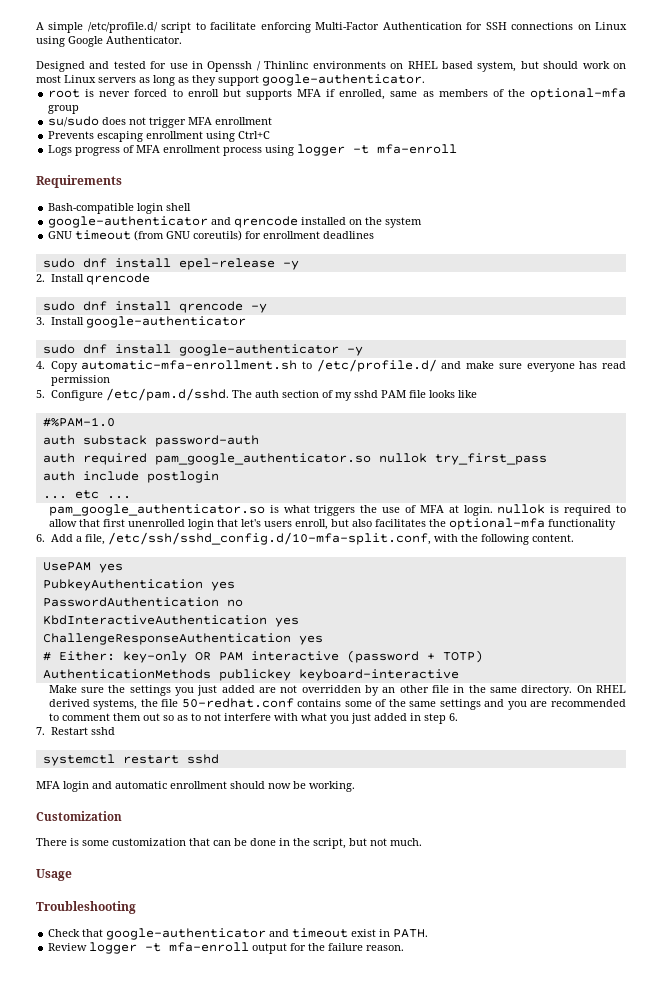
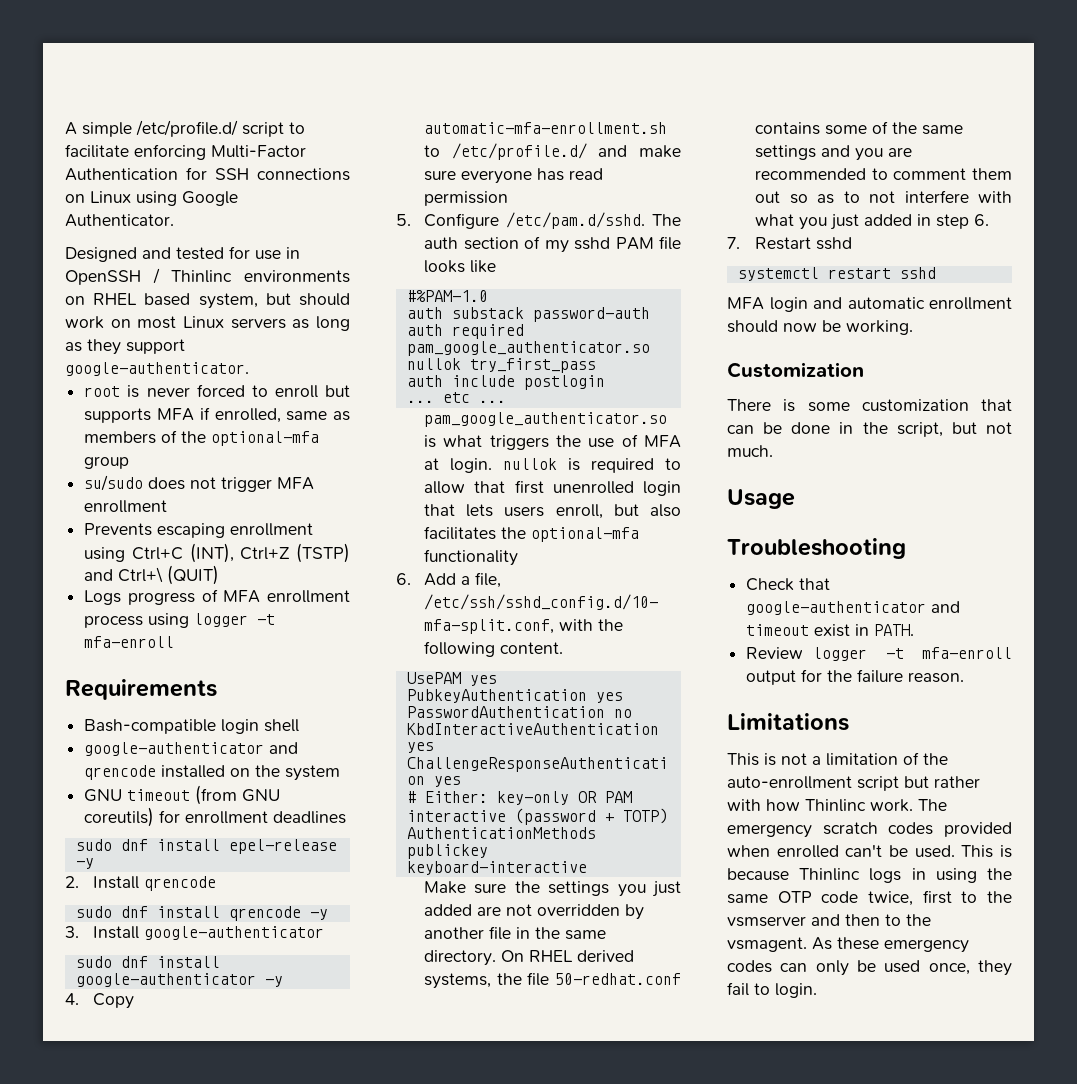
- Designed and tested for use in Openssh / Thinlinc environments on RHEL based system, but should work on most Linux servers as long as they support google-authenticator.
+ Designed and tested for use in OpenSSH / Thinlinc environments on RHEL based system, but should work on most Linux servers as long as they support google-authenticator.
- Prevents escaping enrollment using Ctrl+C
+ Prevents escaping enrollment using Ctrl+C (INT), Ctrl+Z (TSTP) and Ctrl+\ (QUIT)
- pam_google_authenticator.so is what triggers the use of MFA at login. nullok is required to allow that first unenrolled login that let's users enroll, but also facilitates the optional-mfa functionality
+ pam_google_authenticator.so is what triggers the use of MFA at login. nullok is required to allow that first unenrolled login that lets users enroll, but also facilitates the optional-mfa functionality
- Make sure the settings you just added are not overridden by an other file in the same directory.
+ Make sure the settings you just added are not overridden by another file in the same directory.
+ Limitations
+ This is not a limitation of the auto-enrollment script but rather with how Thinlinc work. The emergency scratch codes provided when enrolled can't be used. This is because Thinlinc logs in using the same OTP code twice, first to the vsmserver and then to the vsmagent. As these emergency codes can only be used once, they fail to login.

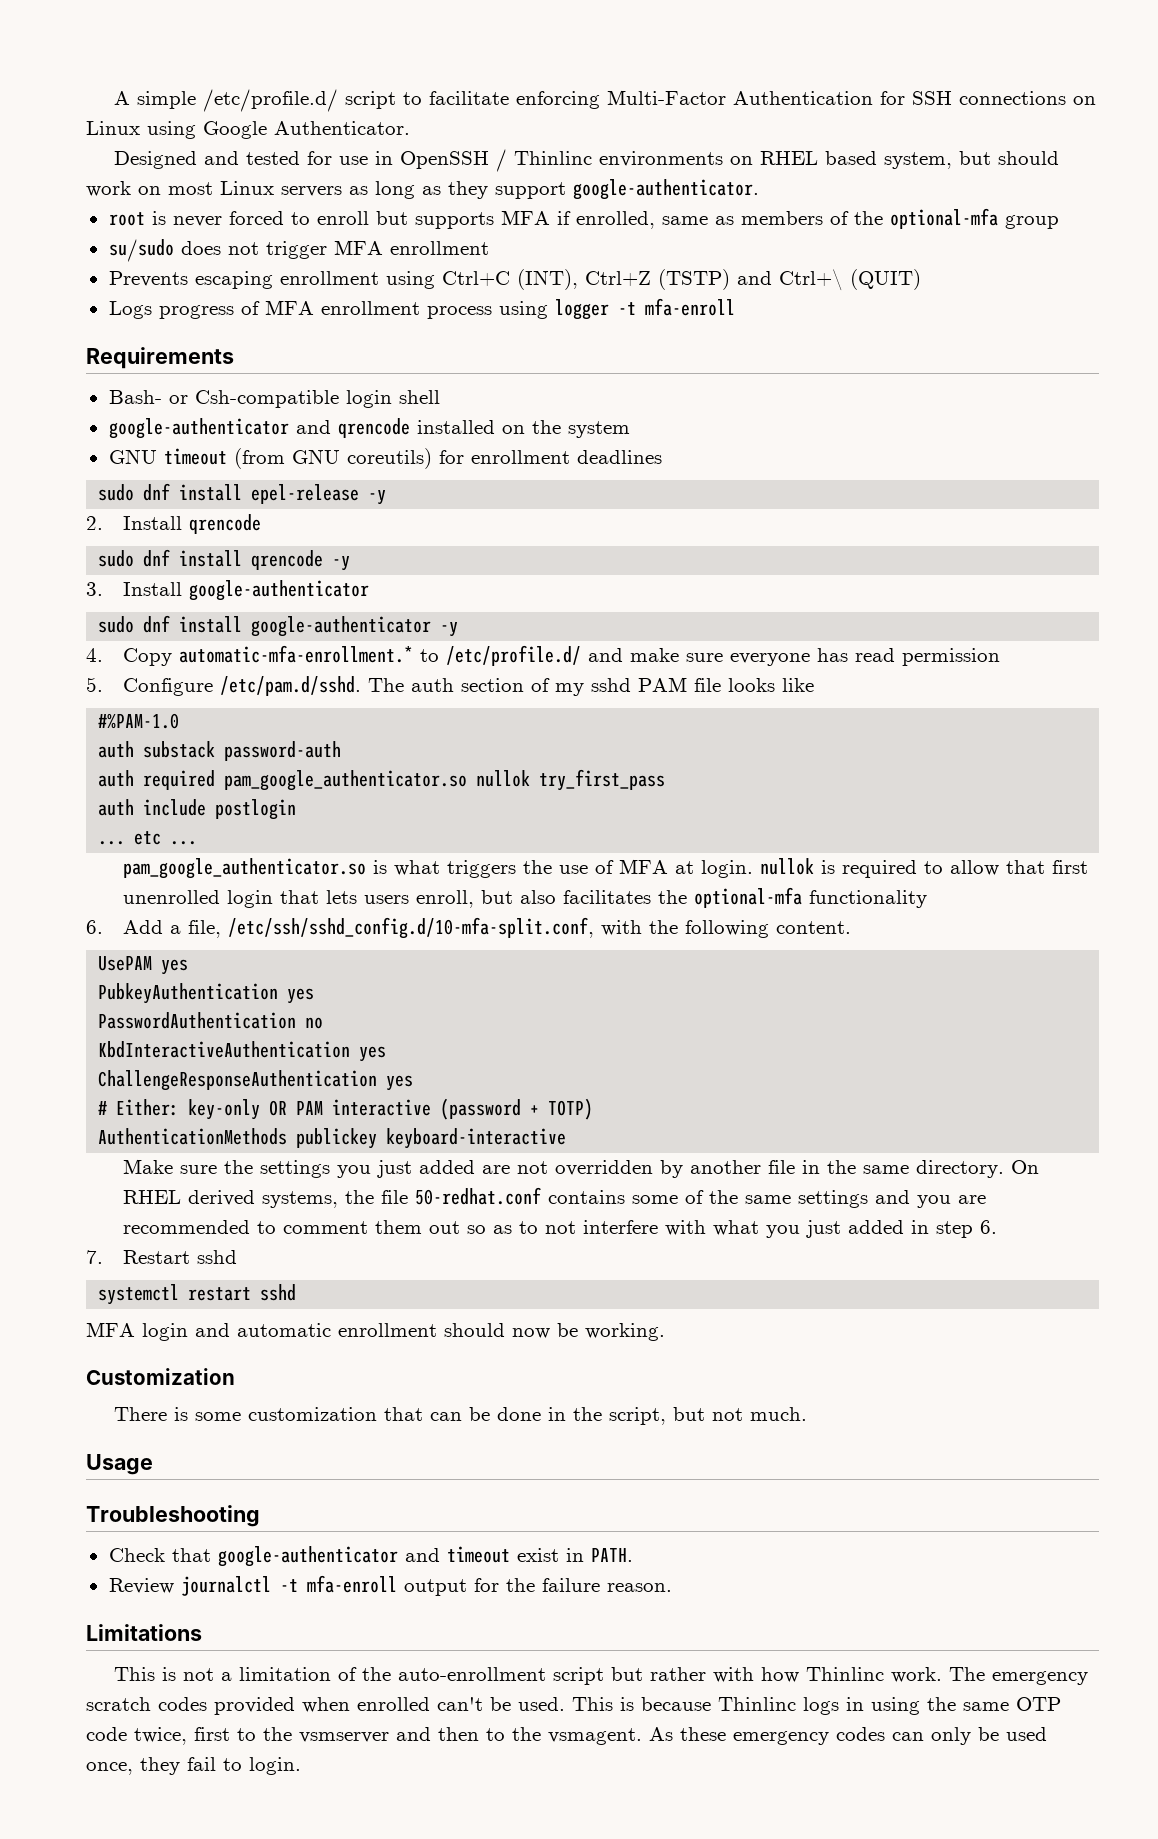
- Bash-compatible login shell
+ Bash- or Csh-compatible login shell
- 4. Copy automatic-mfa-enrollment.sh to /etc/profile.d/ and make sure everyone has read permission
+ 4. Copy automatic-mfa-enrollment.* to /etc/profile.d/ and make sure everyone has read permission
- Review logger -t mfa-enroll output for the failure reason.
+ Review journalctl -t mfa-enroll output for the failure reason.

